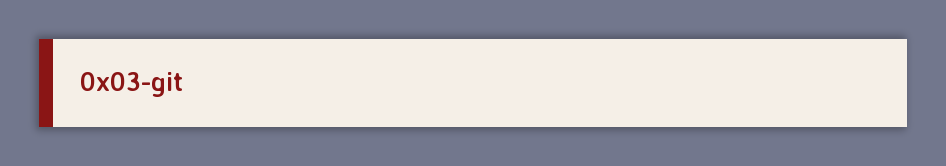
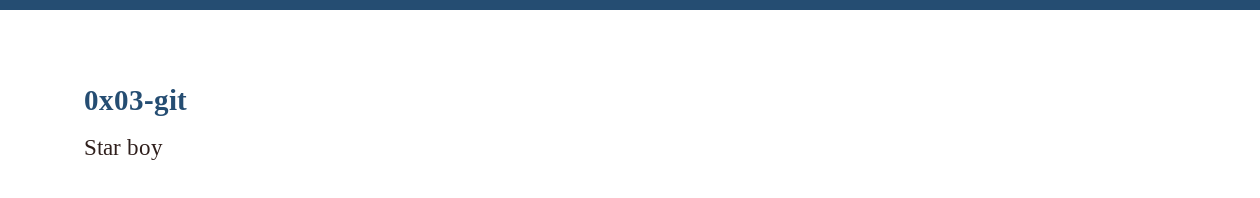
+ Star boy

